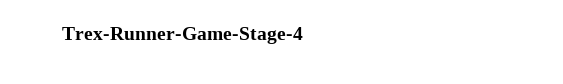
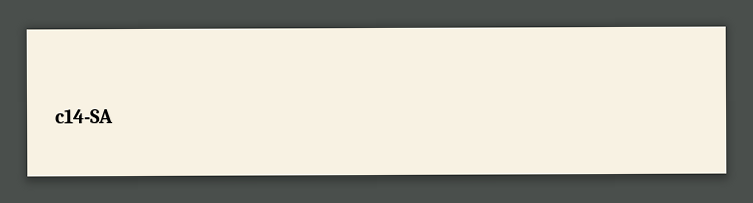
- Trex-Runner-Game-Stage-4
+ c14-SA

